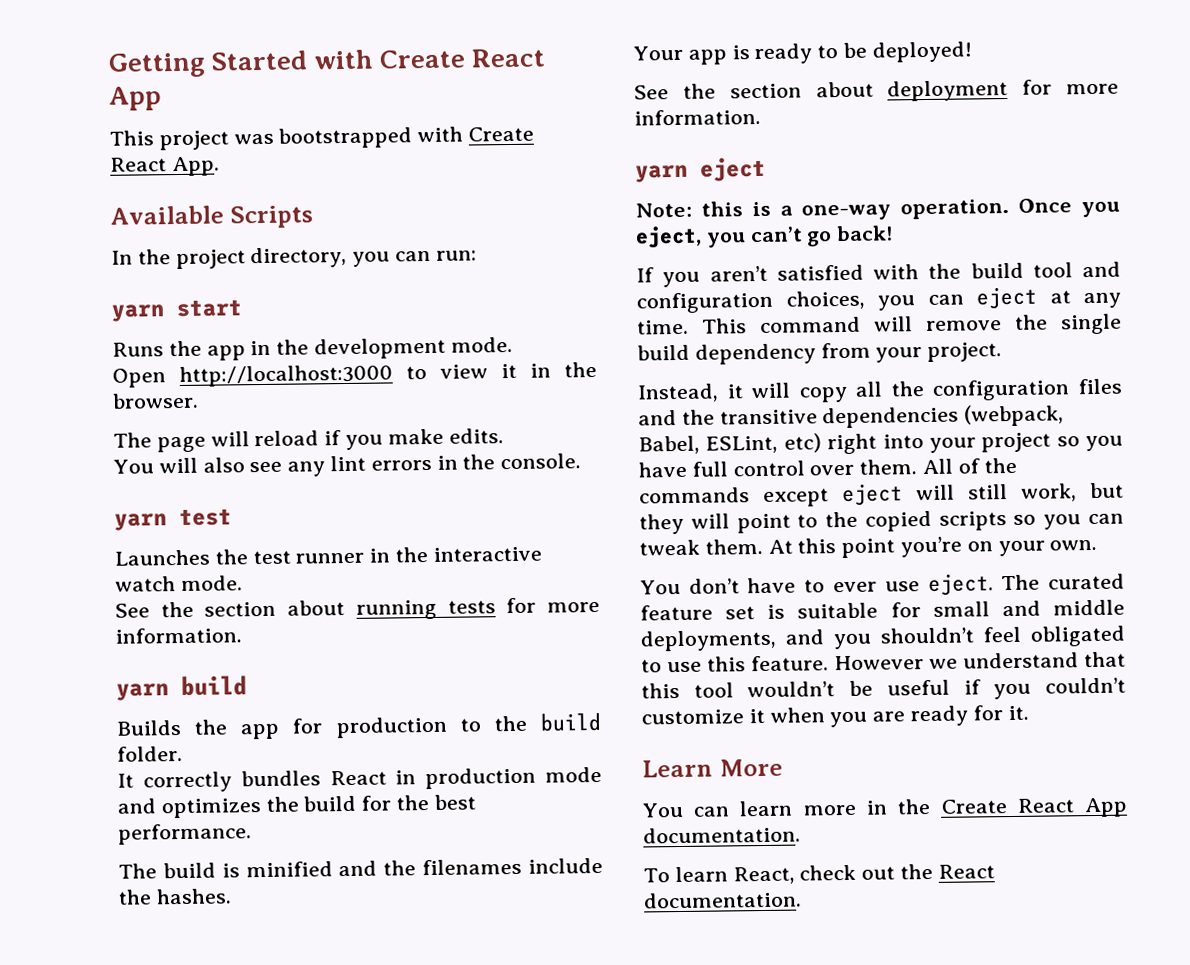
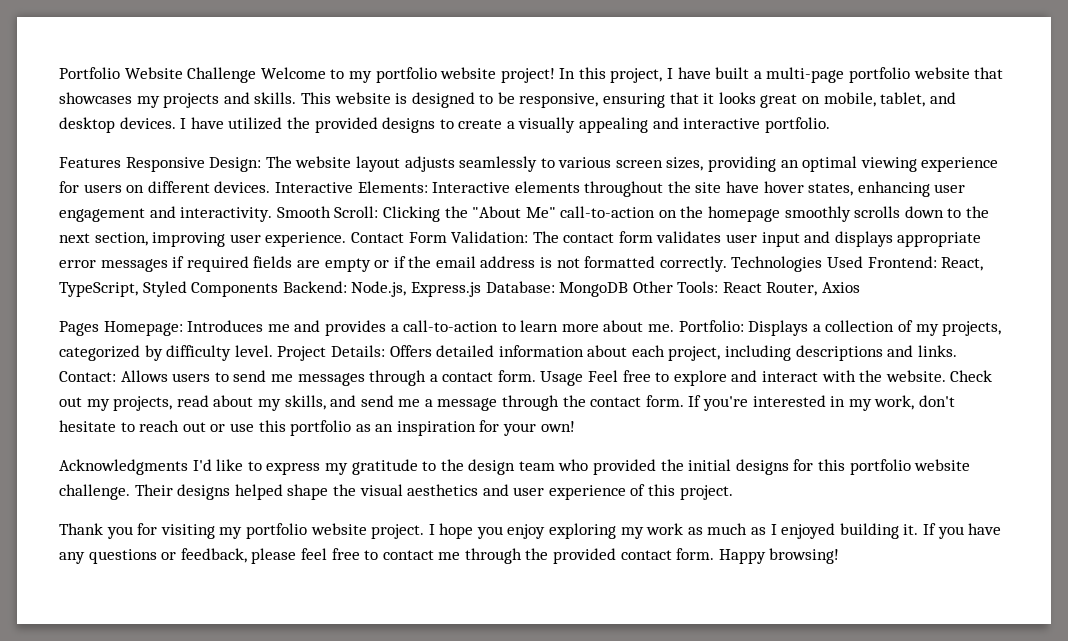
- Getting Started with Create React App
- This project was bootstrapped with Create React App.
- Available Scripts
- In the project directory, you can run:
- yarn start
- Runs the app in the development mode.
- Open http://localhost:3000 to view it in the browser.
- The page will reload if you make edits.
- You will also see any lint errors in the console.
- yarn test
- Launches the test runner in the interactive watch mode.
- See the section about running tests for more information.
- yarn build
- Builds the app for production to the build folder.
- It correctly bundles React in production mode and optimizes the build for the best performance.
- The build is minified and the filenames include the hashes.
- Your app is ready to be deployed!
- See the section about deployment for more information.
- yarn eject
- Note: this is a one-way operation. Once you eject, you can’t go back!
- If you aren’t satisfied with the build tool and configuration choices, you can eject at any time. This command will remove the single build dependency from your project.
- Instead, it will copy all the configuration files and the transitive dependencies (webpack, Babel, ESLint, etc) right into your project so you have full control over them. All of the commands except eject will still work, but they will point to the copied scripts so you can tweak them. At this point you’re on your own.
- You don’t have to ever use eject. The curated feature set is suitable for small and middle deployments, and you shouldn’t feel obligated to use this feature. However we understand that this tool wouldn’t be useful if you couldn’t customize it when you are ready for it.
- Learn More
- You can learn more in the Create React App documentation.
- To learn React, check out the React documentation.
+ Portfolio Website Challenge Welcome to my portfolio website project! In this project, I have built a multi-page portfolio website that showcases my projects and skills. This website is designed to be responsive, ensuring that it looks great on mobile, tablet, and desktop devices. I have utilized the provided designs to create a visually appealing and interactive portfolio.
+ Features Responsive Design: The website layout adjusts seamlessly to various screen sizes, providing an optimal viewing experience for users on different devices. Interactive Elements: Interactive elements throughout the site have hover states, enhancing user engagement and interactivity. Smooth Scroll: Clicking the "About Me" call-to-action on the homepage smoothly scrolls down to the next section, improving user experience. Contact Form Validation: The contact form validates user input and displays appropriate error messages if required fields are empty or if the email address is not formatted correctly. Technologies Used Frontend: React, TypeScript, Styled Components Backend: Node.js, Express.js Database: MongoDB Other Tools: React Router, Axios
+ Pages Homepage: Introduces me and provides a call-to-action to learn more about me. Portfolio: Displays a collection of my projects, categorized by difficulty level. Project Details: Offers detailed information about each project, including descriptions and links. Contact: Allows users to send me messages through a contact form. Usage Feel free to explore and interact with the website. Check out my projects, read about my skills, and send me a message through the contact form. If you're interested in my work, don't hesitate to reach out or use this portfolio as an inspiration for your own!
+ Acknowledgments I'd like to express my gratitude to the design team who provided the initial designs for this portfolio website challenge. Their designs helped shape the visual aesthetics and user experience of this project.
+ Thank you for visiting my portfolio website project. I hope you enjoy exploring my work as much as I enjoyed building it. If you have any questions or feedback, please feel free to contact me through the provided contact form. Happy browsing!

